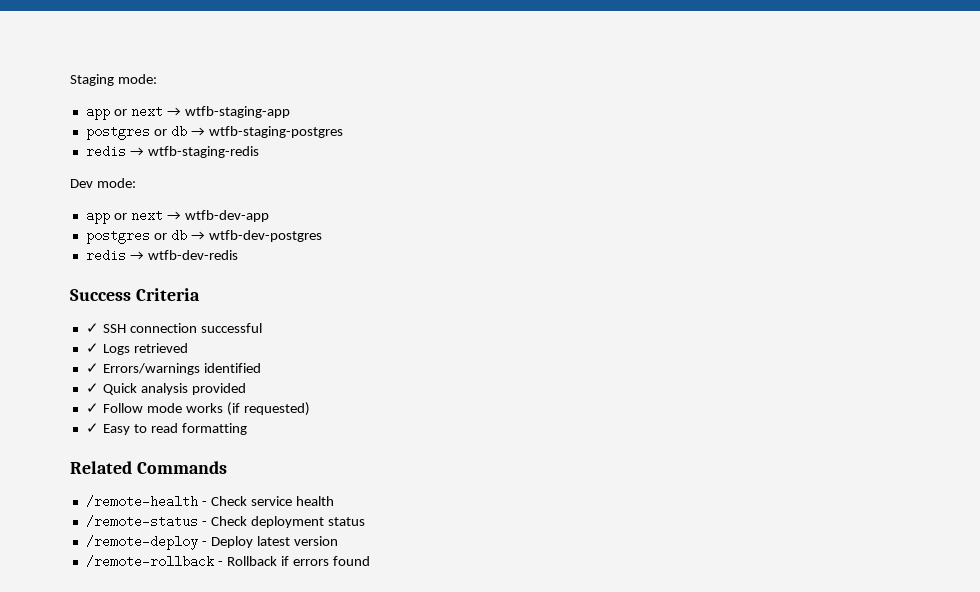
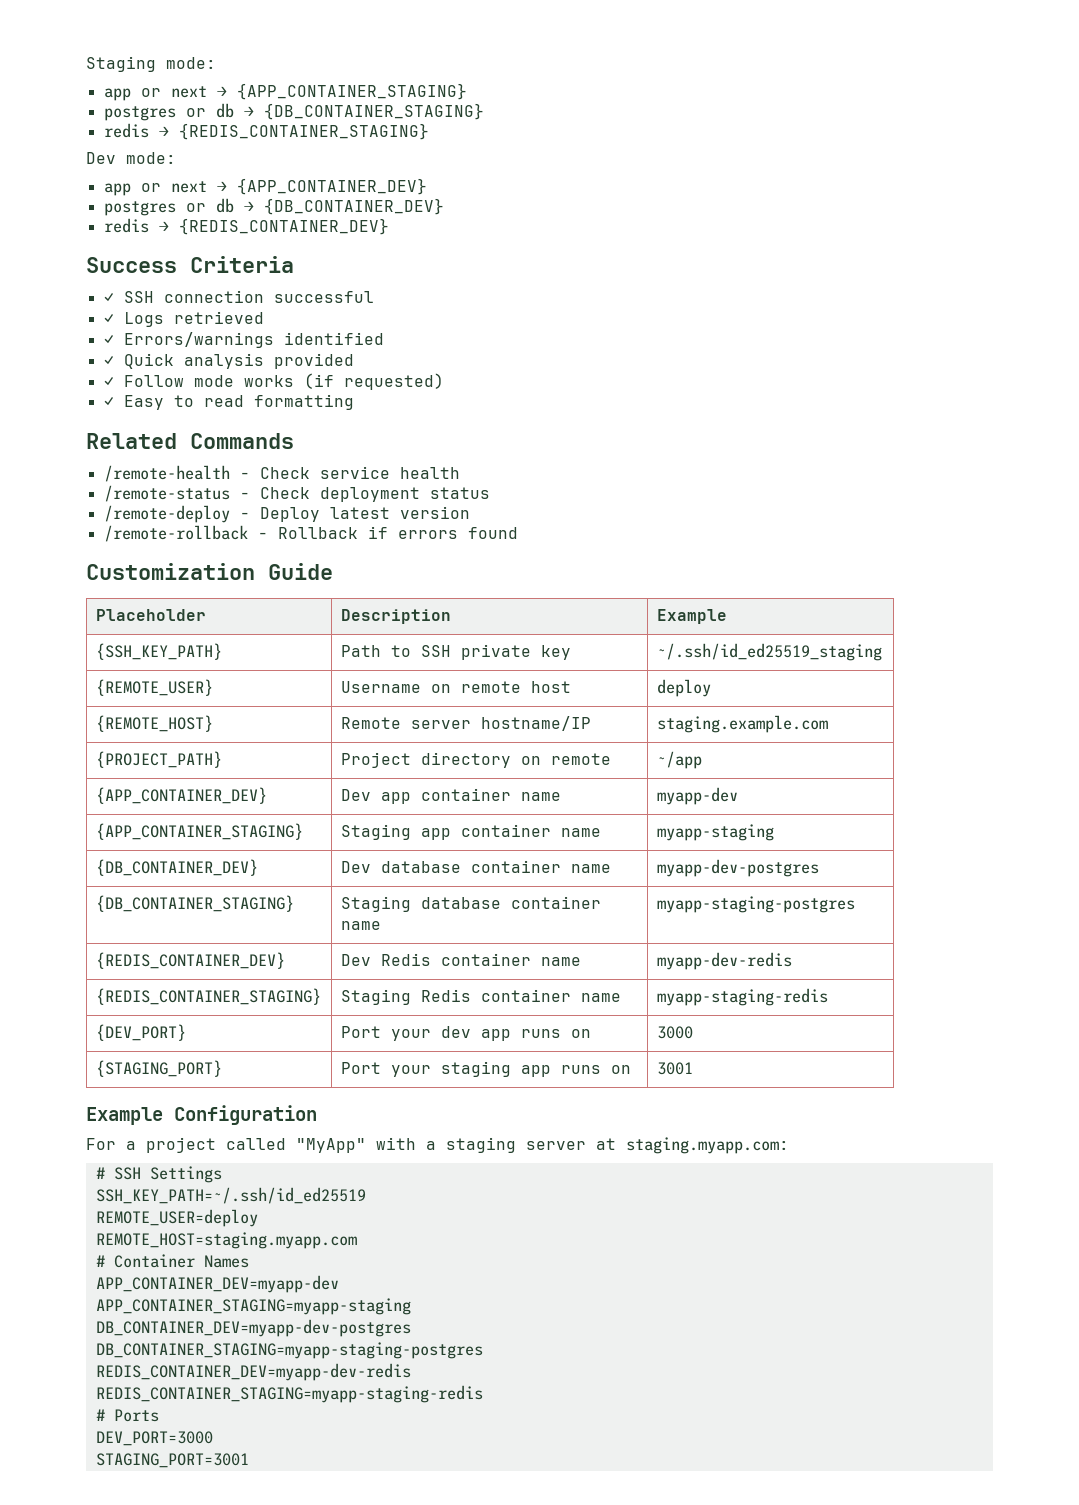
- app or next → wtfb-staging-app
- postgres or db → wtfb-staging-postgres
- redis → wtfb-staging-redis
+ app or next → {APP_CONTAINER_STAGING}
+ postgres or db → {DB_CONTAINER_STAGING}
+ redis → {REDIS_CONTAINER_STAGING}
- app or next → wtfb-dev-app
- postgres or db → wtfb-dev-postgres
- redis → wtfb-dev-redis
+ app or next → {APP_CONTAINER_DEV}
+ postgres or db → {DB_CONTAINER_DEV}
+ redis → {REDIS_CONTAINER_DEV}
+ Customization Guide
+ Placeholder | Description | Example
+ {SSH_KEY_PATH} | Path to SSH private key | ~/.ssh/id_ed25519_staging
+ {REMOTE_USER} | Username on remote host | deploy
+ {REMOTE_HOST} | Remote server hostname/IP | staging.example.com
+ {PROJECT_PATH} | Project directory on remote | ~/app
+ {APP_CONTAINER_DEV} | Dev app container name | myapp-dev
+ {APP_CONTAINER_STAGING} | Staging app container name | myapp-staging
+ {DB_CONTAINER_DEV} | Dev database container name | myapp-dev-postgres
+ {DB_CONTAINER_STAGING} | Staging database container name | myapp-staging-postgres
+ {REDIS_CONTAINER_DEV} | Dev Redis container name | myapp-dev-redis
+ {REDIS_CONTAINER_STAGING} | Staging Redis container name | myapp-staging-redis
+ {DEV_PORT} | Port your dev app runs on | 3000
+ {STAGING_PORT} | Port your staging app runs on | 3001
+ Example Configuration
+ For a project called "MyApp" with a staging server at staging.myapp.com:
+ # SSH Settings
+ SSH_KEY_PATH=~/.ssh/id_ed25519
+ REMOTE_USER=deploy
+ REMOTE_HOST=staging.myapp.com
+ # Container Names
+ APP_CONTAINER_DEV=myapp-dev
+ APP_CONTAINER_STAGING=myapp-staging
+ DB_CONTAINER_DEV=myapp-dev-postgres
+ DB_CONTAINER_STAGING=myapp-staging-postgres
+ REDIS_CONTAINER_DEV=myapp-dev-redis
+ REDIS_CONTAINER_STAGING=myapp-staging-redis
+ # Ports
+ DEV_PORT=3000
+ STAGING_PORT=3001

